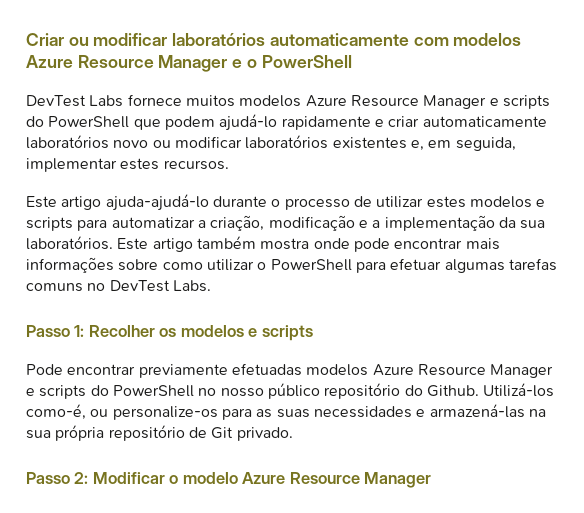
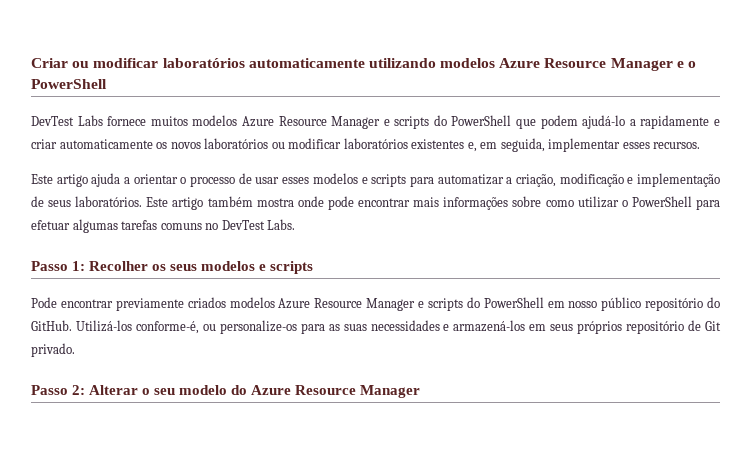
- Criar ou modificar laboratórios automaticamente com modelos Azure Resource Manager e o PowerShell
+ Criar ou modificar laboratórios automaticamente utilizando modelos Azure Resource Manager e o PowerShell
- DevTest Labs fornece muitos modelos Azure Resource Manager e scripts do PowerShell que podem ajudá-lo rapidamente e criar automaticamente laboratórios novo ou modificar laboratórios existentes e, em seguida, implementar estes recursos.
+ DevTest Labs fornece muitos modelos Azure Resource Manager e scripts do PowerShell que podem ajudá-lo a rapidamente e criar automaticamente os novos laboratórios ou modificar laboratórios existentes e, em seguida, implementar esses recursos.
- Este artigo ajuda-ajudá-lo durante o processo de utilizar estes modelos e scripts para automatizar a criação, modificação e a implementação da sua laboratórios.
+ Este artigo ajuda a orientar o processo de usar esses modelos e scripts para automatizar a criação, modificação e implementação de seus laboratórios.
- Passo 1: Recolher os modelos e scripts
+ Passo 1: Recolher os seus modelos e scripts
- Pode encontrar previamente efetuadas modelos Azure Resource Manager e scripts do PowerShell no nosso público repositório do Github. Utilizá-los como-é, ou personalize-os para as suas necessidades e armazená-las na sua própria repositório de Git privado.
+ Pode encontrar previamente criados modelos Azure Resource Manager e scripts do PowerShell em nosso público repositório do GitHub. Utilizá-los conforme-é, ou personalize-os para as suas necessidades e armazená-los em seus próprios repositório de Git privado.
- Passo 2: Modificar o modelo Azure Resource Manager
+ Passo 2: Alterar o seu modelo do Azure Resource Manager

